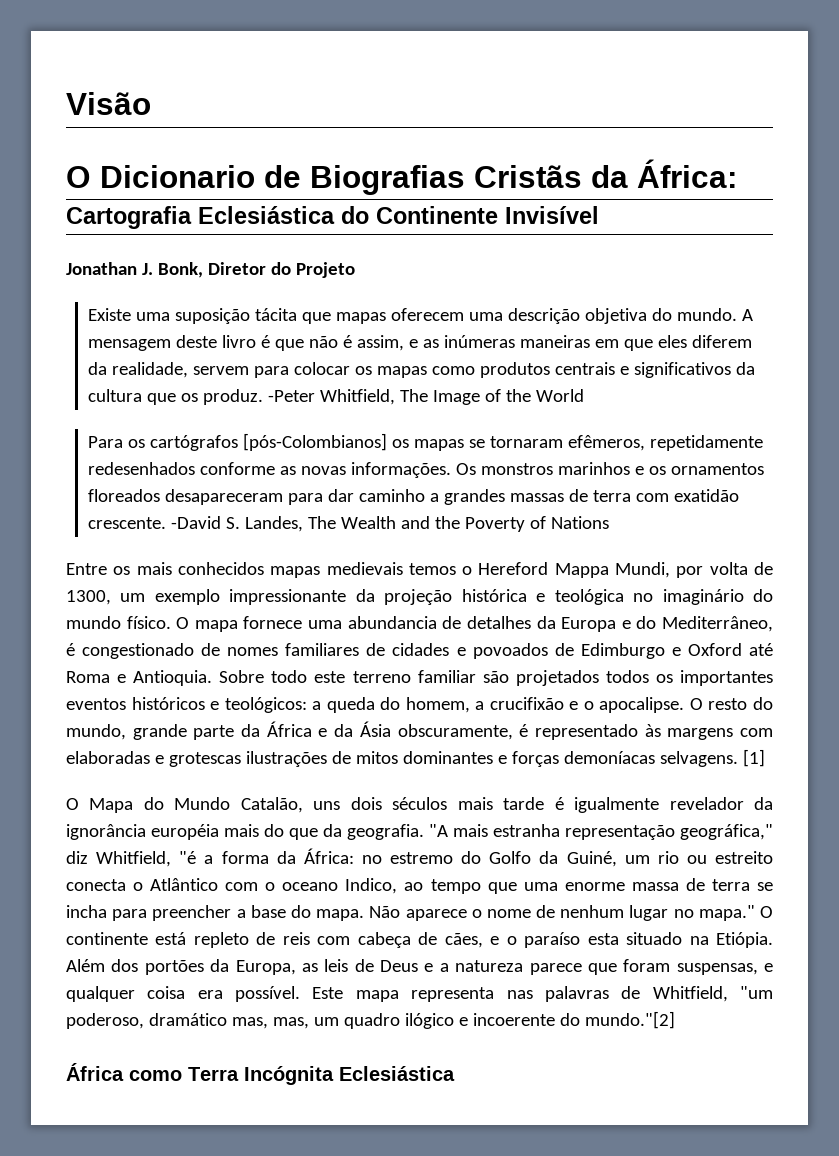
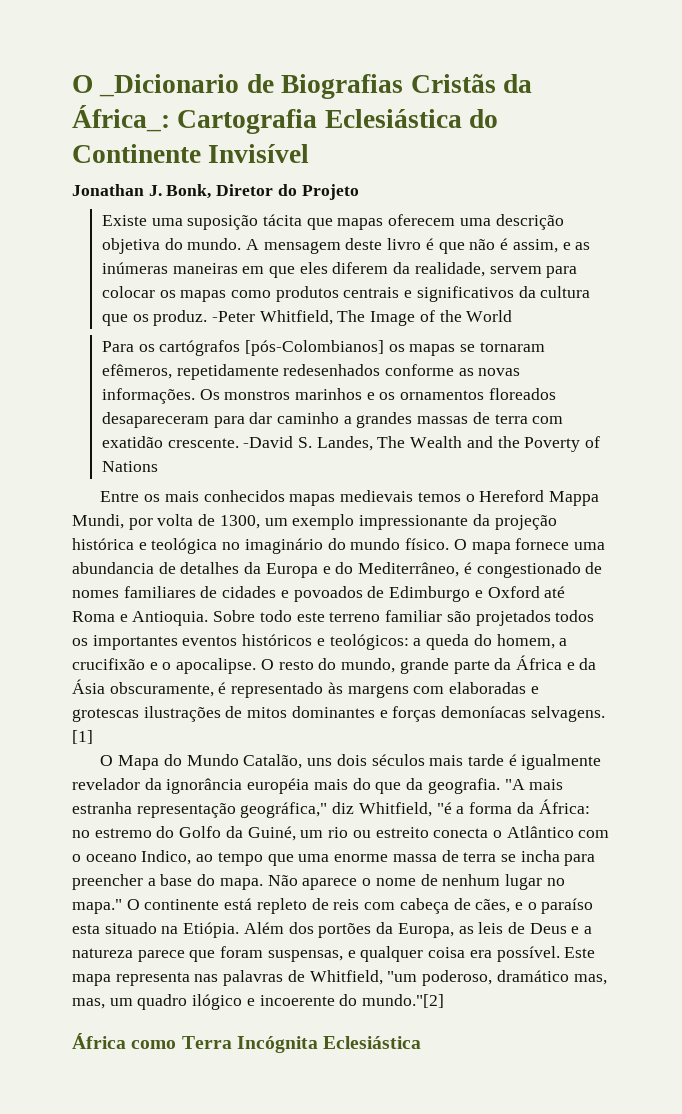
- Visão
- O Dicionario de Biografias Cristãs da África:
- Cartografia Eclesiástica do Continente Invisível
+ O _Dicionario de Biografias Cristãs da África_: Cartografia Eclesiástica do Continente Invisível

